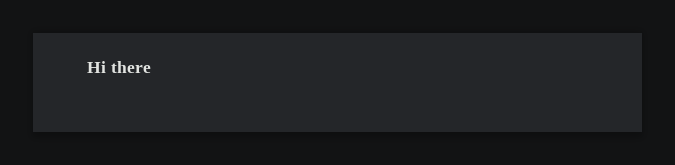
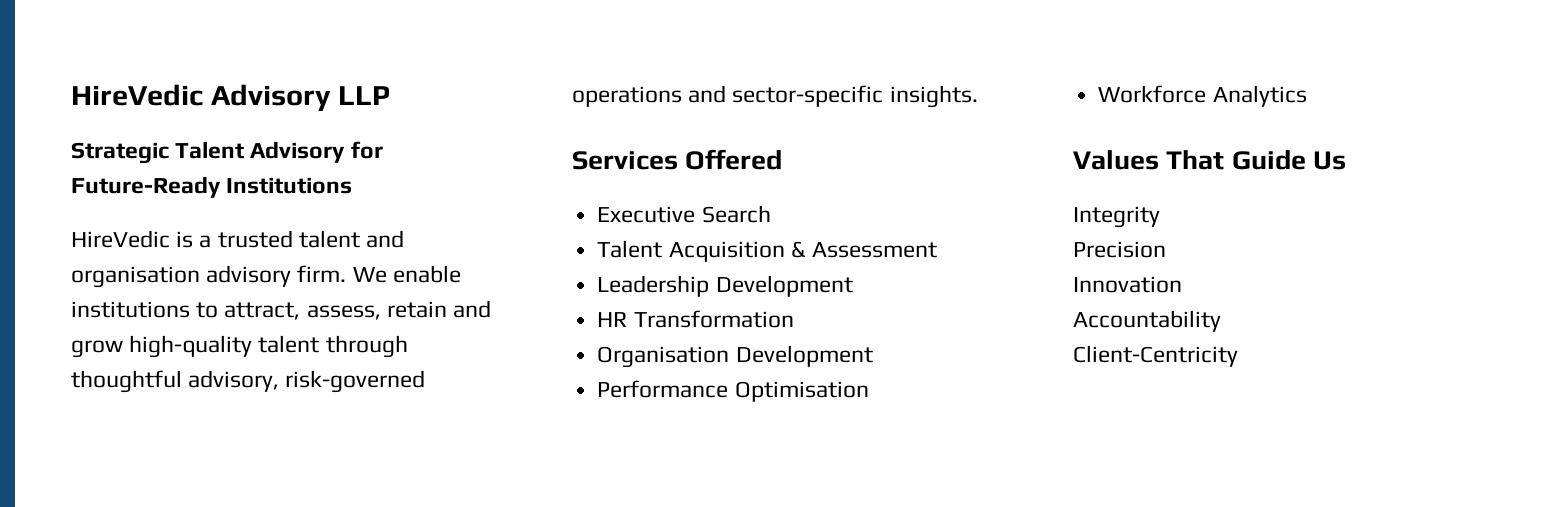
- Hi there
+ HireVedic Advisory LLP
+ Strategic Talent Advisory for Future-Ready Institutions
+ HireVedic is a trusted talent and organisation advisory firm. We enable institutions to attract, assess, retain and grow high-quality talent through thoughtful advisory, risk-governed operations and sector-specific insights.
+ Services Offered
+ Executive Search
+ Talent Acquisition & Assessment
+ Leadership Development
+ HR Transformation
+ Organisation Development
+ Performance Optimisation
+ Workforce Analytics
+ Values That Guide Us
+ Integrity
+ Precision
+ Innovation
+ Accountability
+ Client-Centricity

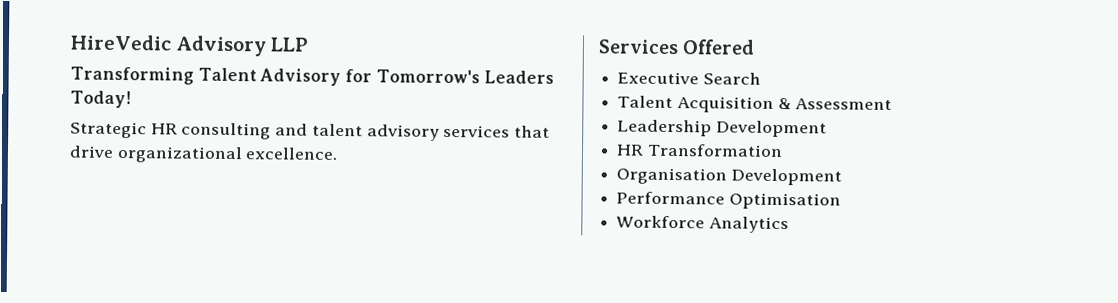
- Strategic Talent Advisory for Future-Ready Institutions
- HireVedic is a trusted talent and organisation advisory firm. We enable institutions to attract, assess, retain and grow high-quality talent through thoughtful advisory, risk-governed operations and sector-specific insights.
+ Transforming Talent Advisory for Tomorrow's Leaders Today!
+ Strategic HR consulting and talent advisory services that drive organizational excellence.
- Values That Guide Us
- Integrity
- Precision
- Innovation
- Accountability
- Client-Centricity

